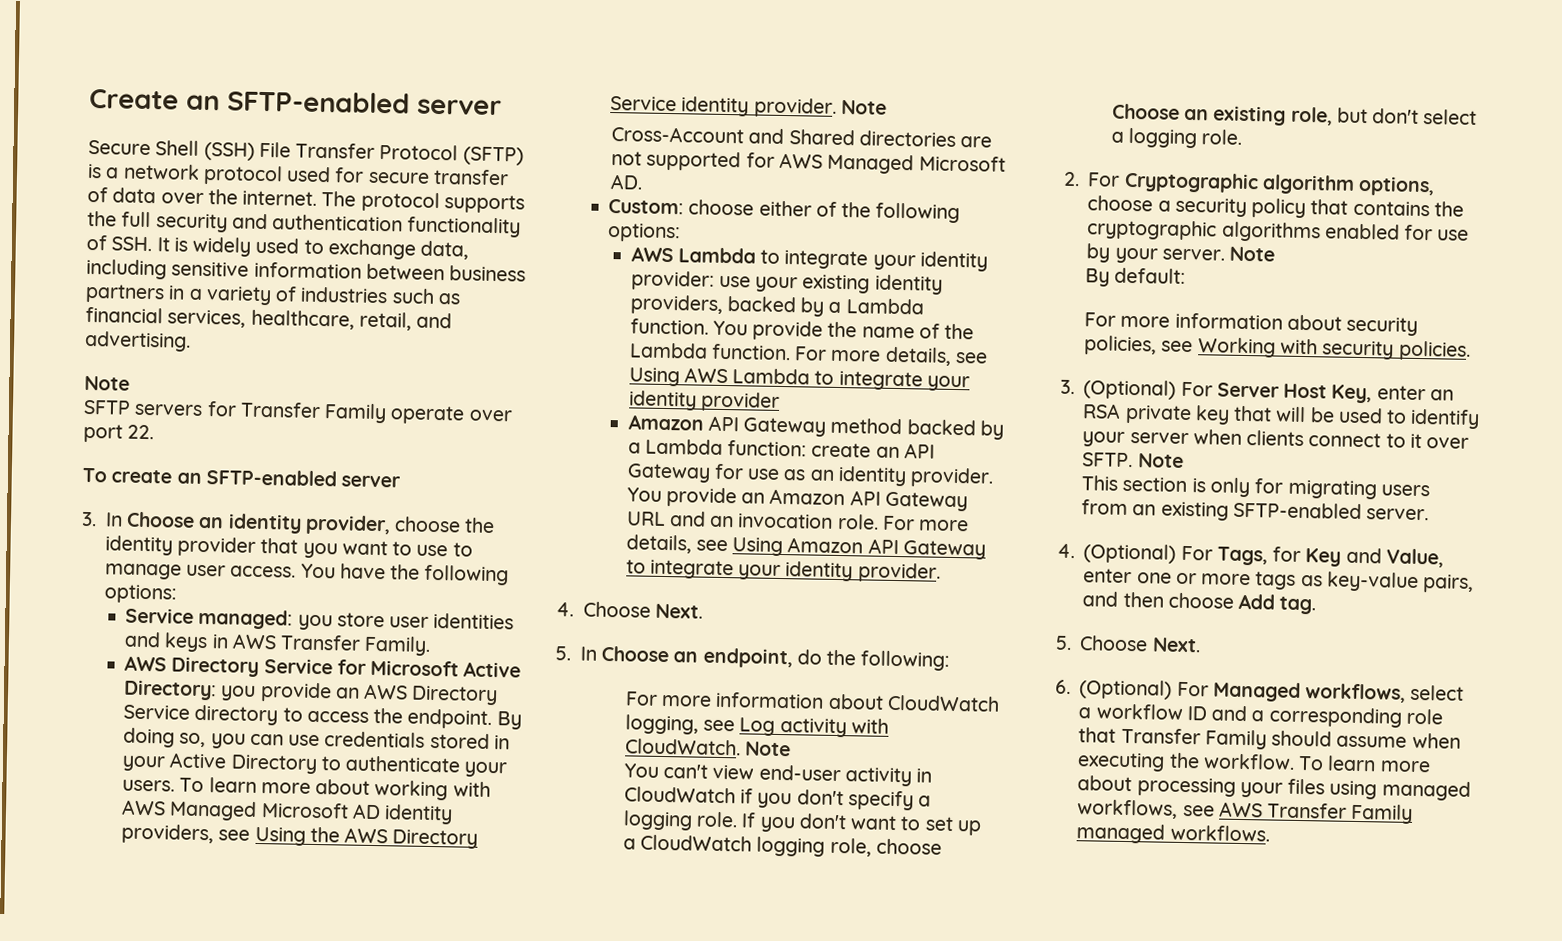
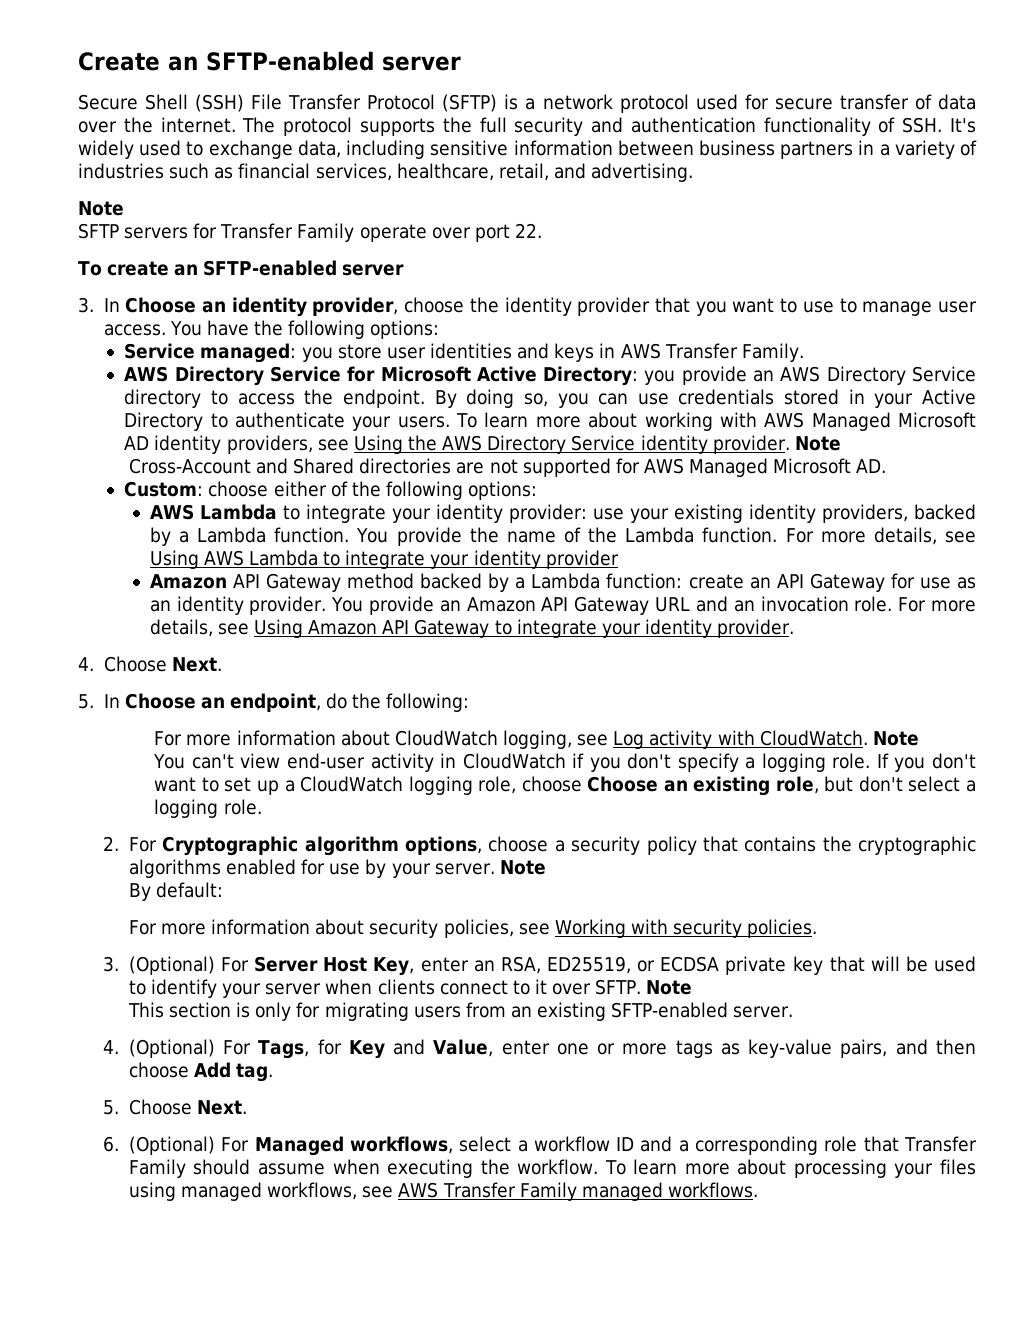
- The protocol supports the full security and authentication functionality of SSH. It is widely used to exchange data, including sensitive information between business partners in a variety of industries such as financial services, healthcare, retail, and advertising.
+ The protocol supports the full security and authentication functionality of SSH. It's widely used to exchange data, including sensitive information between business partners in a variety of industries such as financial services, healthcare, retail, and advertising.
- 3. (Optional) For Server Host Key, enter an RSA private key that will be used to identify your server when clients connect to it over SFTP.
+ 3. (Optional) For Server Host Key, enter an RSA, ED25519, or ECDSA private key that will be used to identify your server when clients connect to it over SFTP.

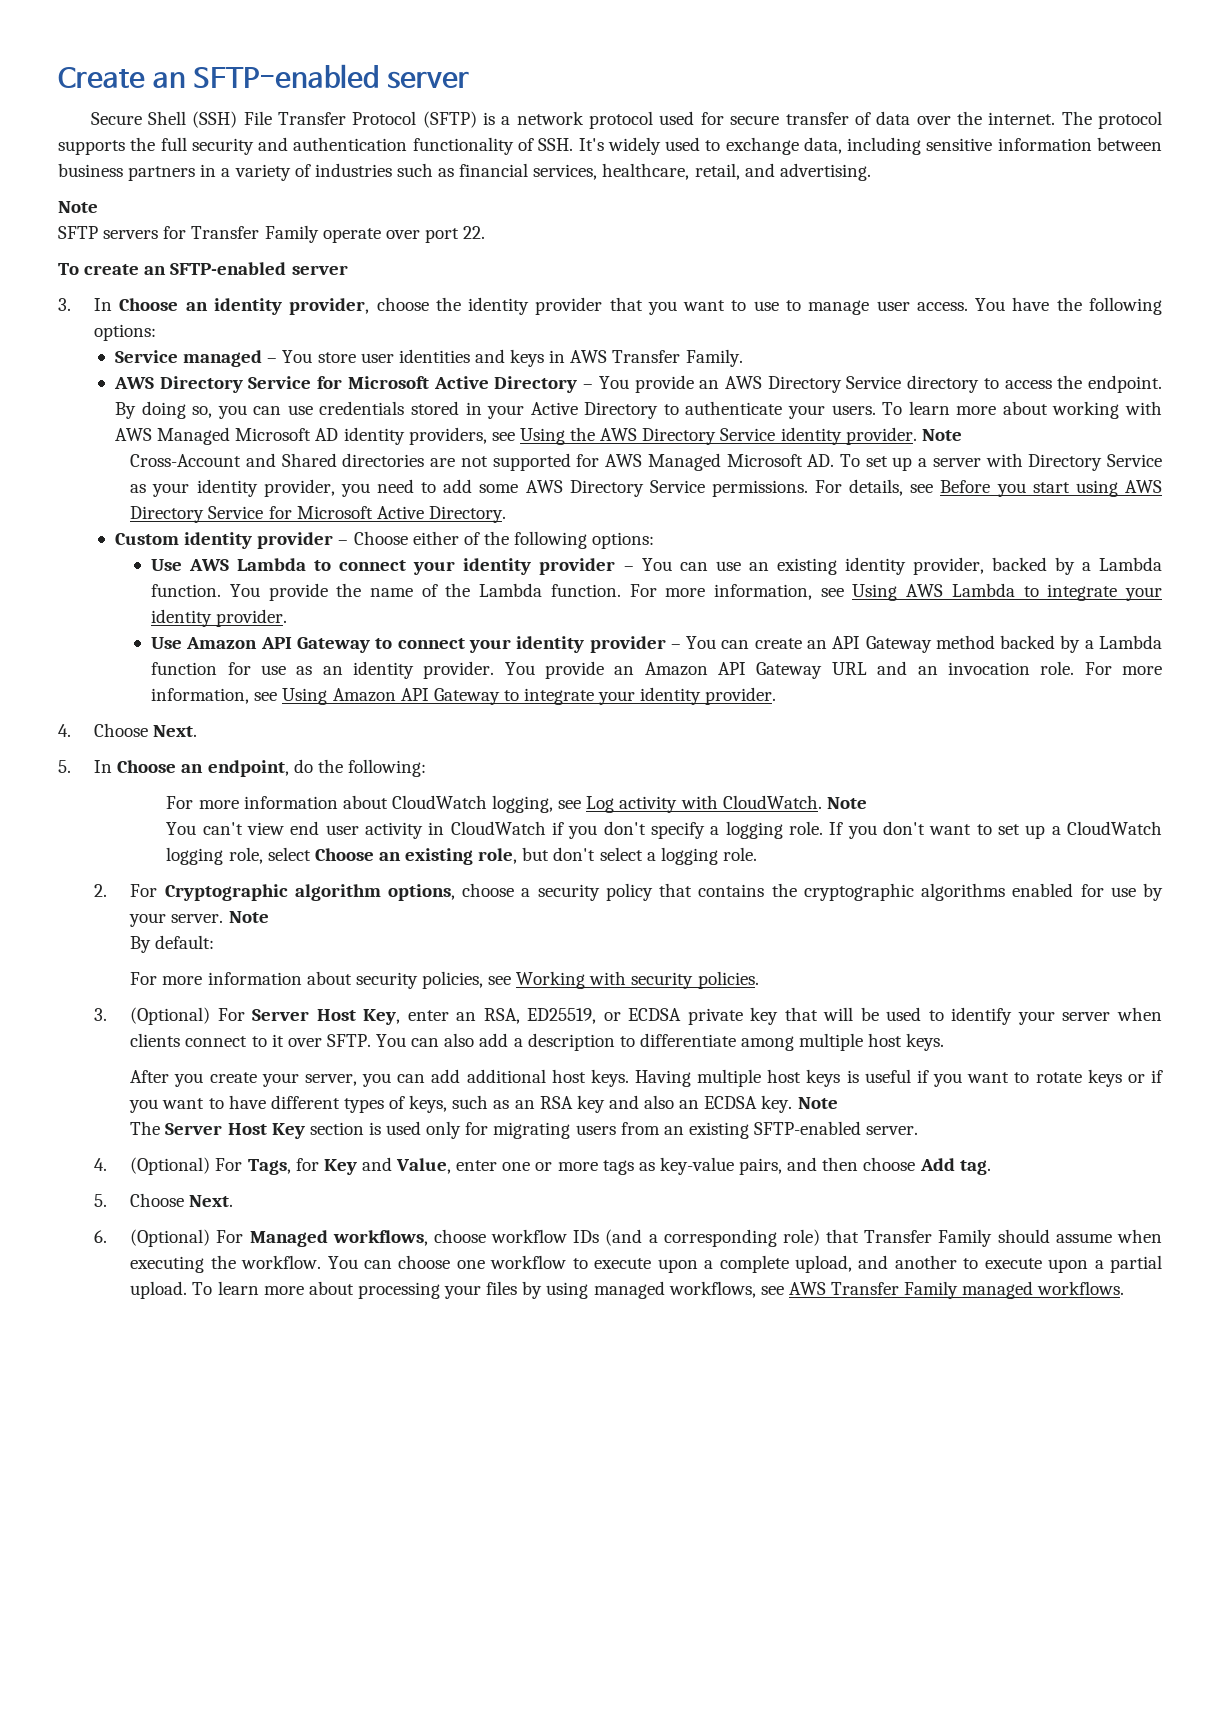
- Service managed: you store user identities and keys in AWS Transfer Family.
+ Service managed – You store user identities and keys in AWS Transfer Family.
- AWS Directory Service for Microsoft Active Directory: you provide an AWS Directory Service directory to access the endpoint.
+ AWS Directory Service for Microsoft Active Directory – You provide an AWS Directory Service directory to access the endpoint.
- Cross-Account and Shared directories are not supported for AWS Managed Microsoft AD.
- Custom: choose either of the following options:
+ Cross-Account and Shared directories are not supported for AWS Managed Microsoft AD. To set up a server with Directory Service as your identity provider, you need to add some AWS Directory Service permissions. For details, see Before you start using AWS Directory Service for Microsoft Active Directory.
+ Custom identity provider – Choose either of the following options:
- AWS Lambda to integrate your identity provider: use your existing identity providers, backed by a Lambda function.
+ Use AWS Lambda to connect your identity provider – You can use an existing identity provider, backed by a Lambda function.
- For more details, see Using AWS Lambda to integrate your identity provider
- Amazon API Gateway method backed by a Lambda function: create an API Gateway for use as an identity provider.
+ For more information, see Using AWS Lambda to integrate your identity provider.
+ Use Amazon API Gateway to connect your identity provider – You can create an API Gateway method backed by a Lambda function for use as an identity provider.
- For more details, see Using Amazon API Gateway to integrate your identity provider.
+ For more information, see Using Amazon API Gateway to integrate your identity provider.
- You can't view end-user activity in CloudWatch if you don't specify a logging role.
+ You can't view end user activity in CloudWatch if you don't specify a logging role.
- If you don't want to set up a CloudWatch logging role, choose Choose an existing role, but don't select a logging role.
+ If you don't want to set up a CloudWatch logging role, select Choose an existing role, but don't select a logging role.
- 3. (Optional) For Server Host Key, enter an RSA, ED25519, or ECDSA private key that will be used to identify your server when clients connect to it over SFTP. Note
- This section is only for migrating users from an existing SFTP-enabled server.
+ 3. (Optional) For Server Host Key, enter an RSA, ED25519, or ECDSA private key that will be used to identify your server when clients connect to it over SFTP. You can also add a description to differentiate among multiple host keys.
+ After you create your server, you can add additional host keys. Having multiple host keys is useful if you want to rotate keys or if you want to have different types of keys, such as an RSA key and also an ECDSA key. Note
+ The Server Host Key section is used only for migrating users from an existing SFTP-enabled server.
- 6. (Optional) For Managed workflows, select a workflow ID and a corresponding role that Transfer Family should assume when executing the workflow.
+ 6. (Optional) For Managed workflows, choose workflow IDs (and a corresponding role) that Transfer Family should assume when executing the workflow.
+ You can choose one workflow to execute upon a complete upload, and another to execute upon a partial upload.
- To learn more about processing your files using managed workflows, see AWS Transfer Family managed workflows.
+ To learn more about processing your files by using managed workflows, see AWS Transfer Family managed workflows.

